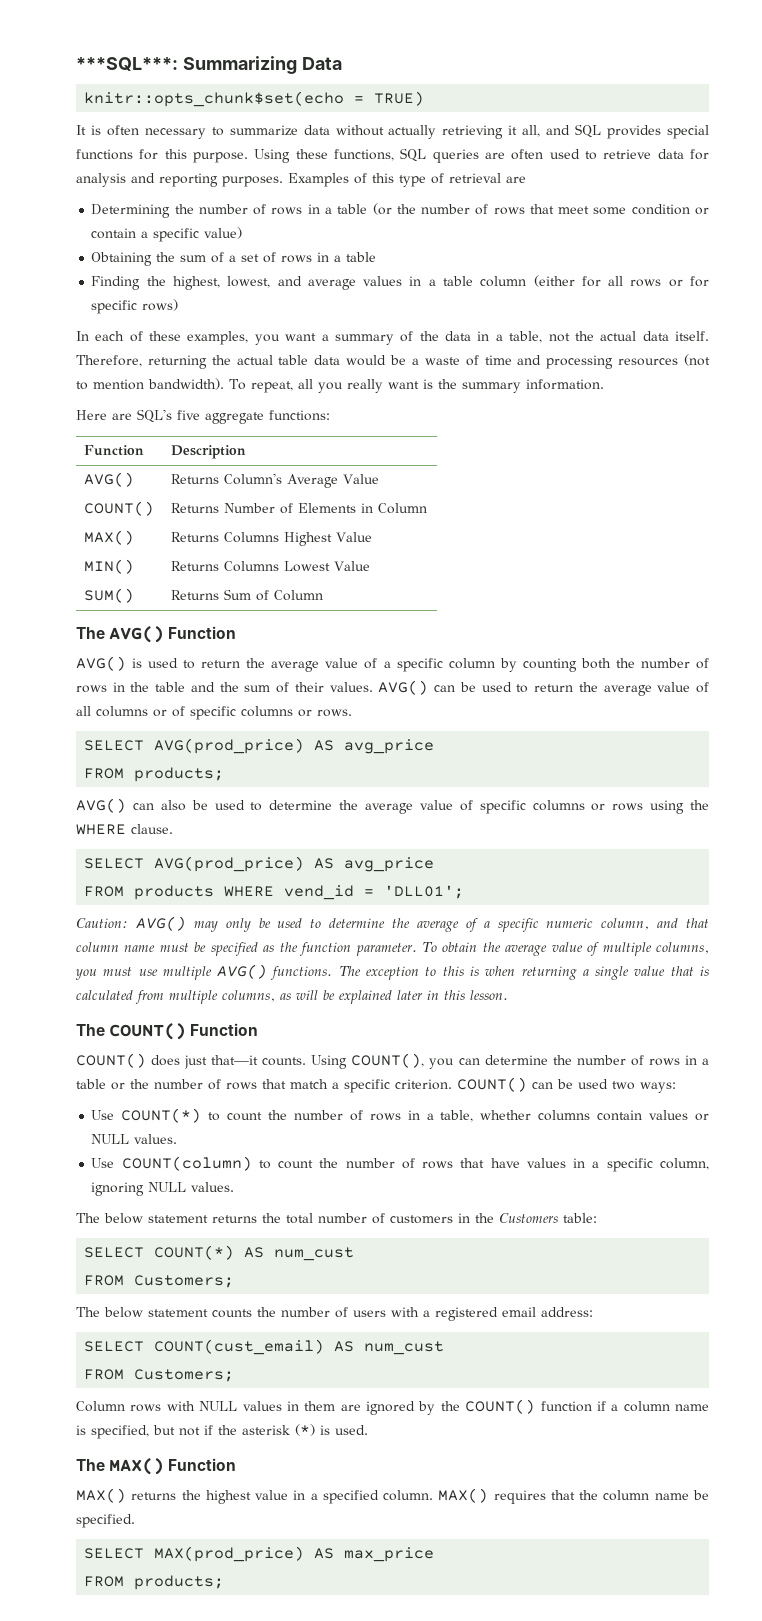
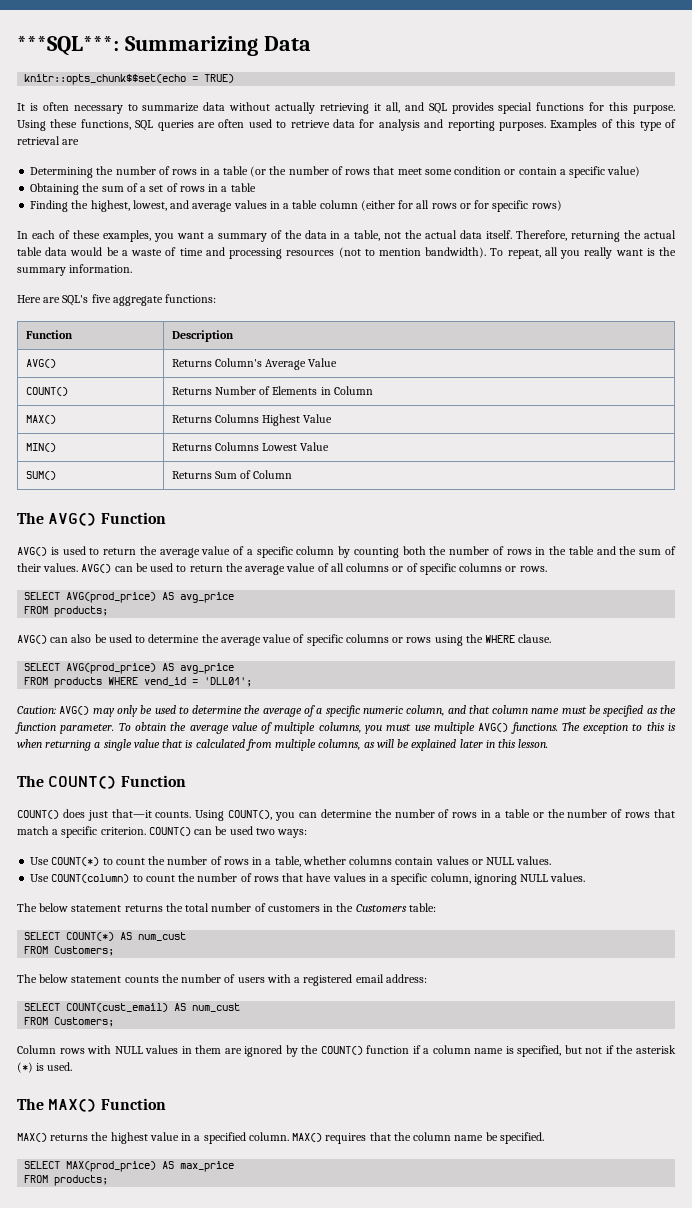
- knitr::opts_chunk$set(echo = TRUE)
+ knitr::opts_chunk$$set(echo = TRUE)

